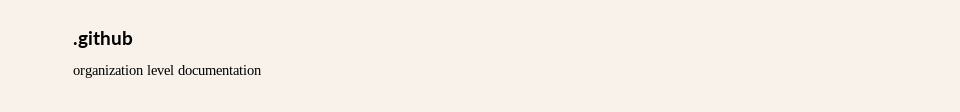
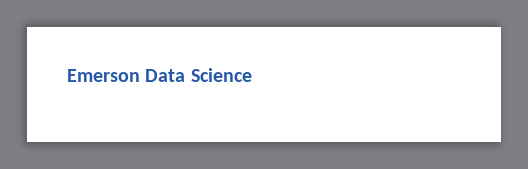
- .github
- organization level documentation
+ Emerson Data Science

